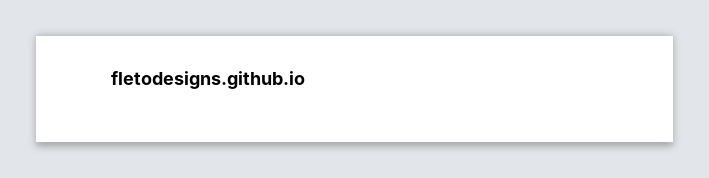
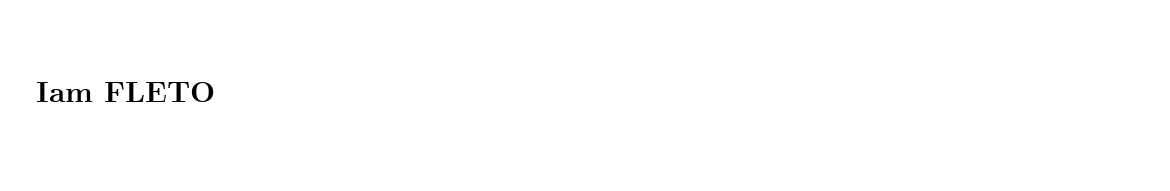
- fletodesigns.github.io
+ Iam FLETO

